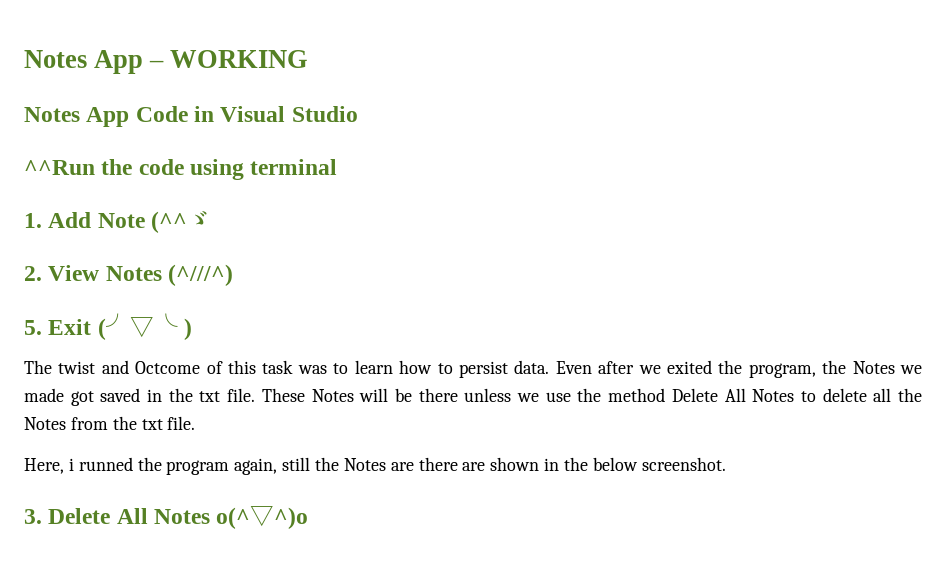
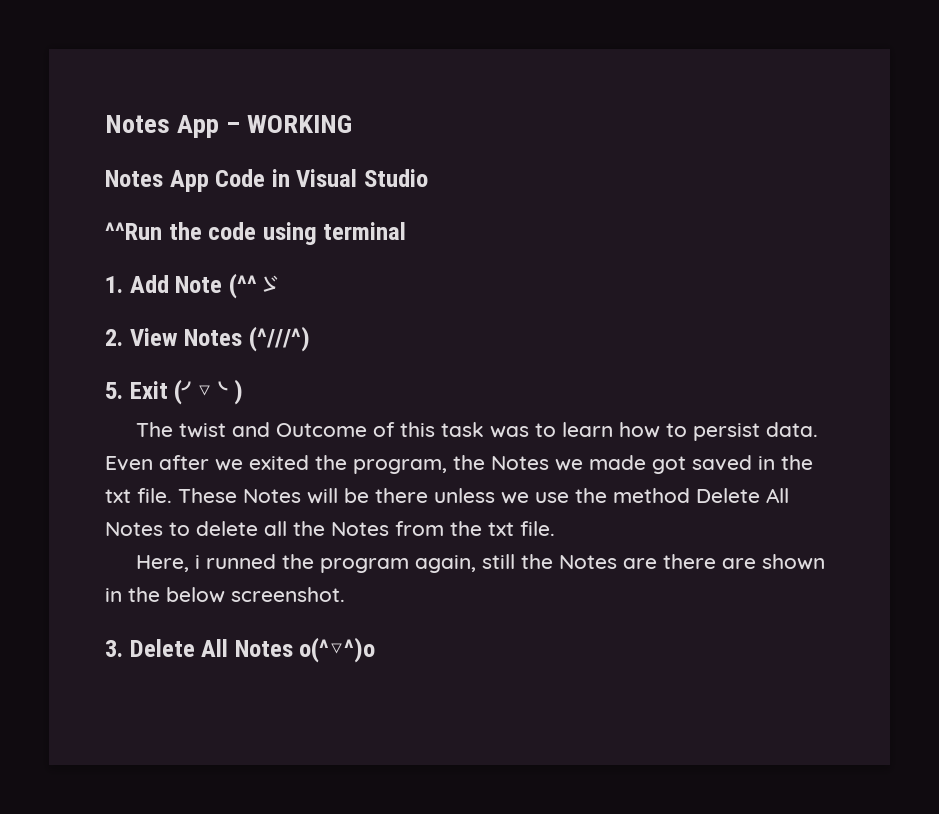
- The twist and Octcome of this task was to learn how to persist data.
+ The twist and Outcome of this task was to learn how to persist data.

